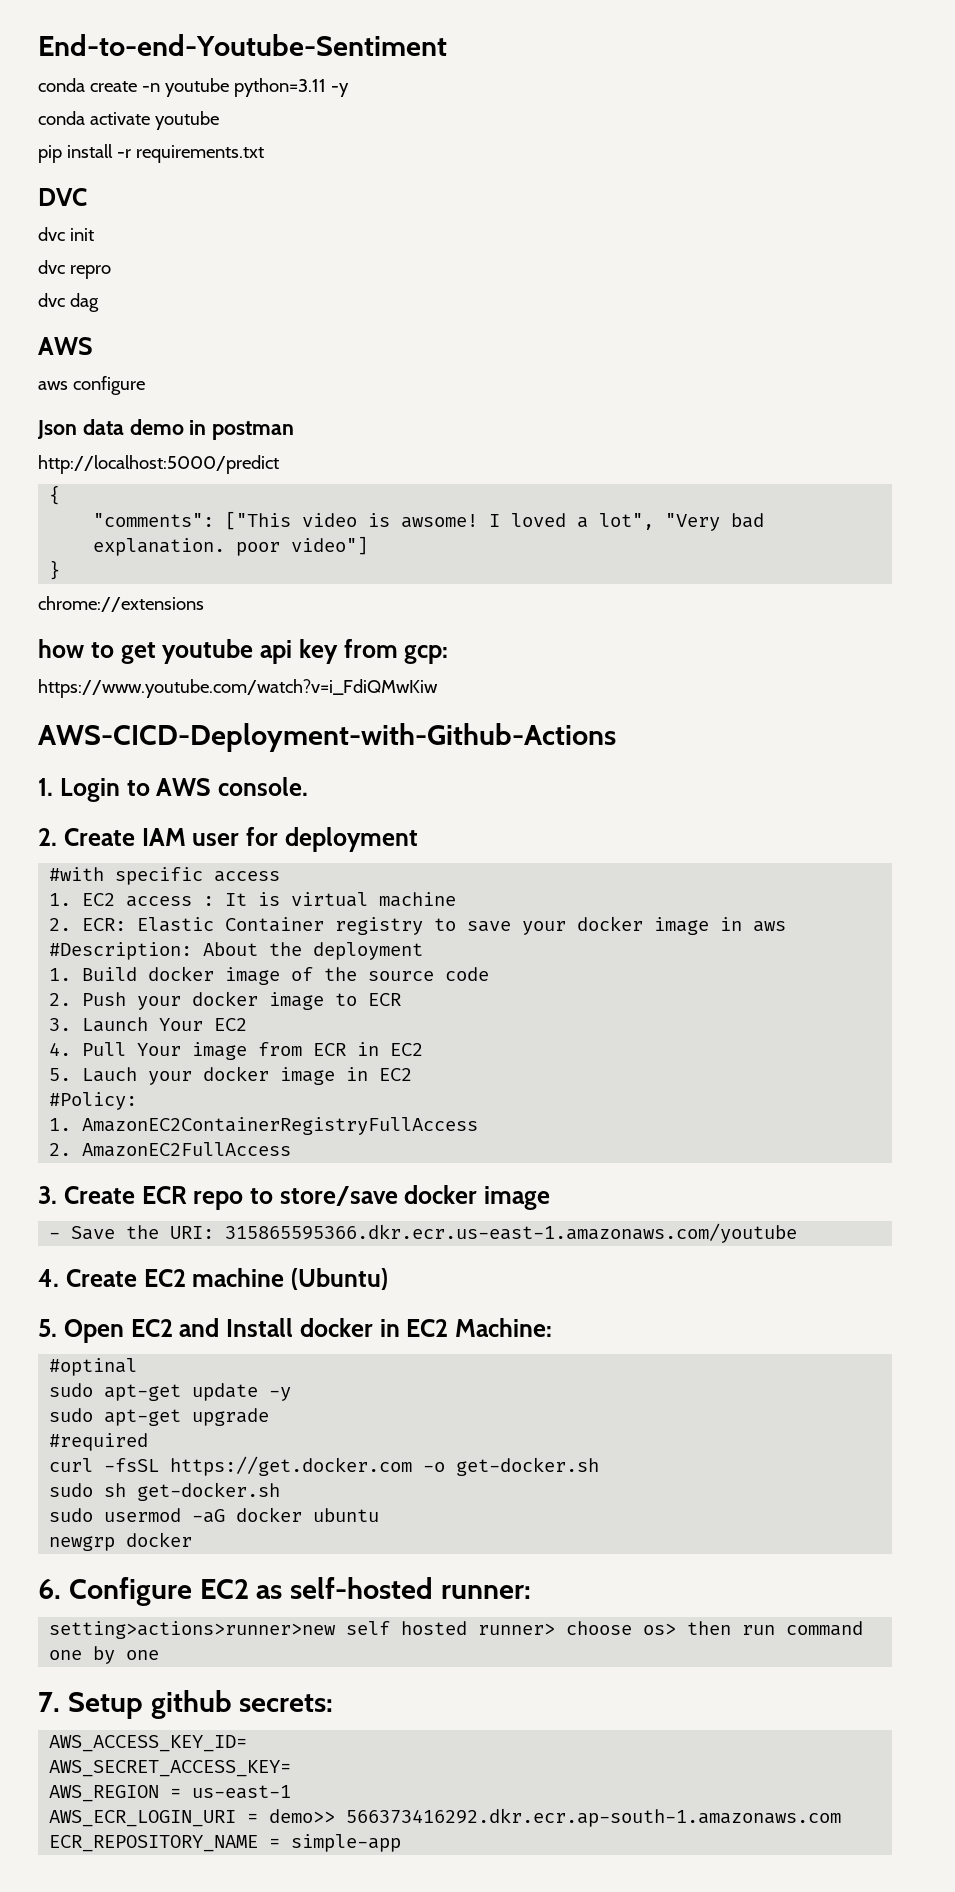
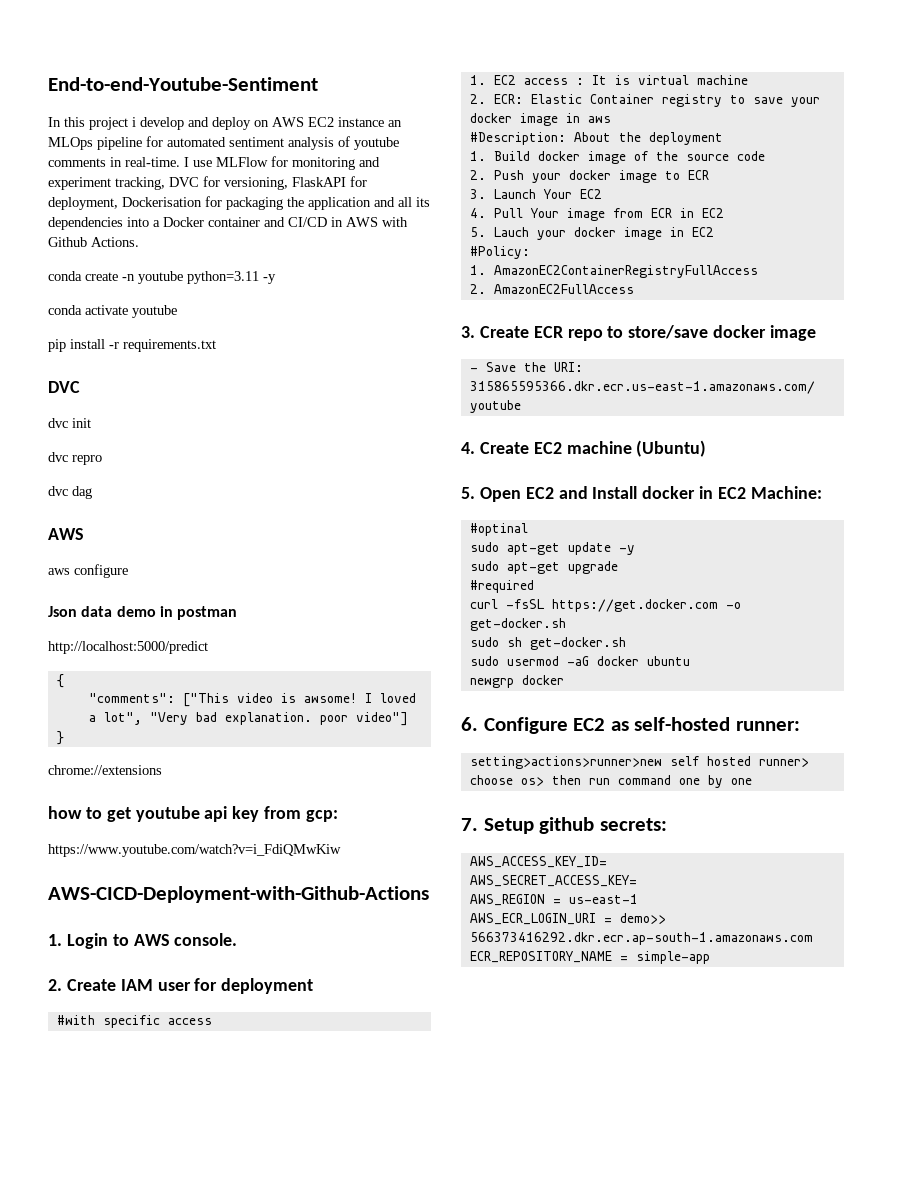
+ In this project i develop and deploy on AWS EC2 instance an MLOps pipeline for automated sentiment analysis of youtube comments in real-time. I use MLFlow for monitoring and experiment tracking, DVC for versioning, FlaskAPI for deployment, Dockerisation for packaging the application and all its dependencies into a Docker container and CI/CD in AWS with Github Actions.

